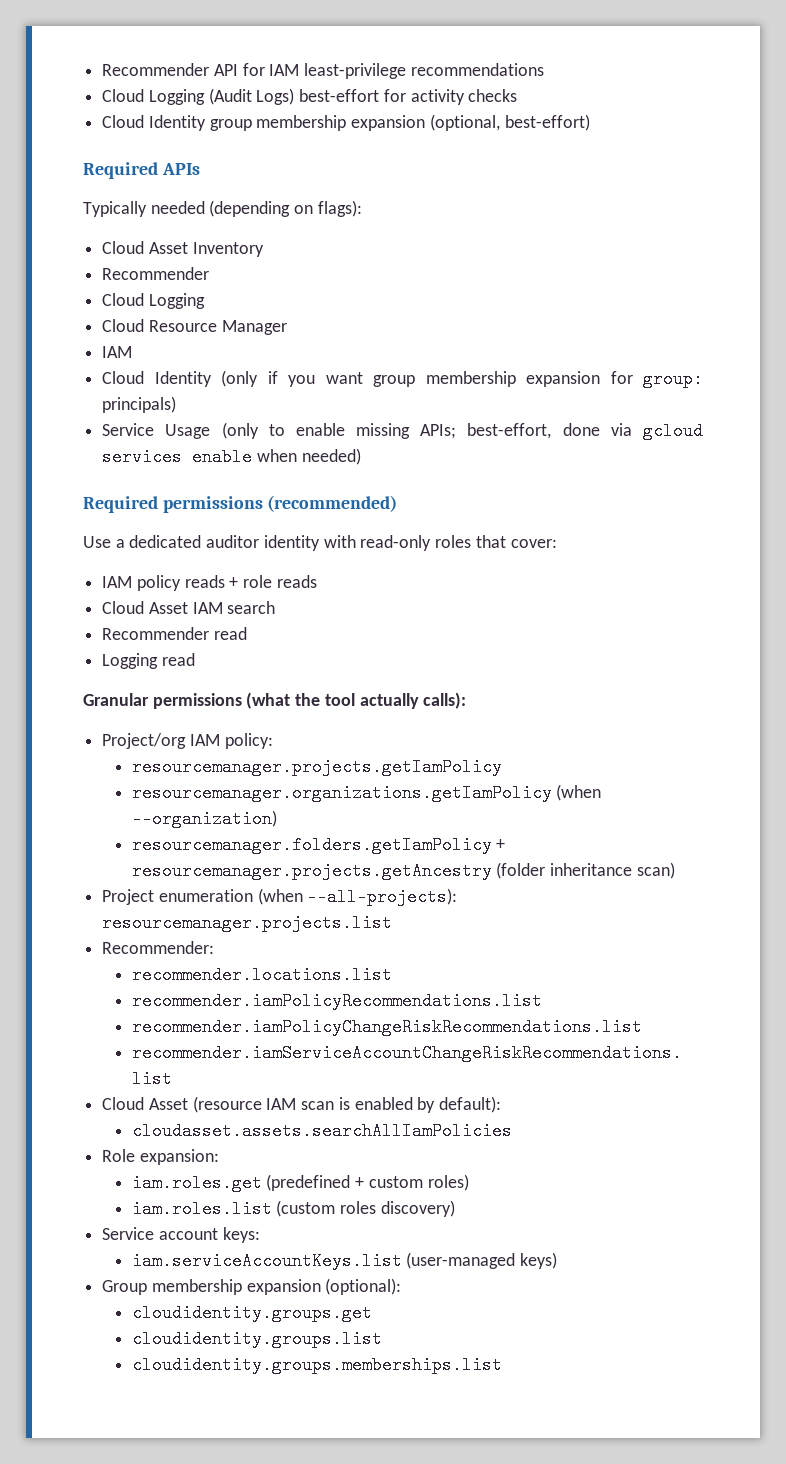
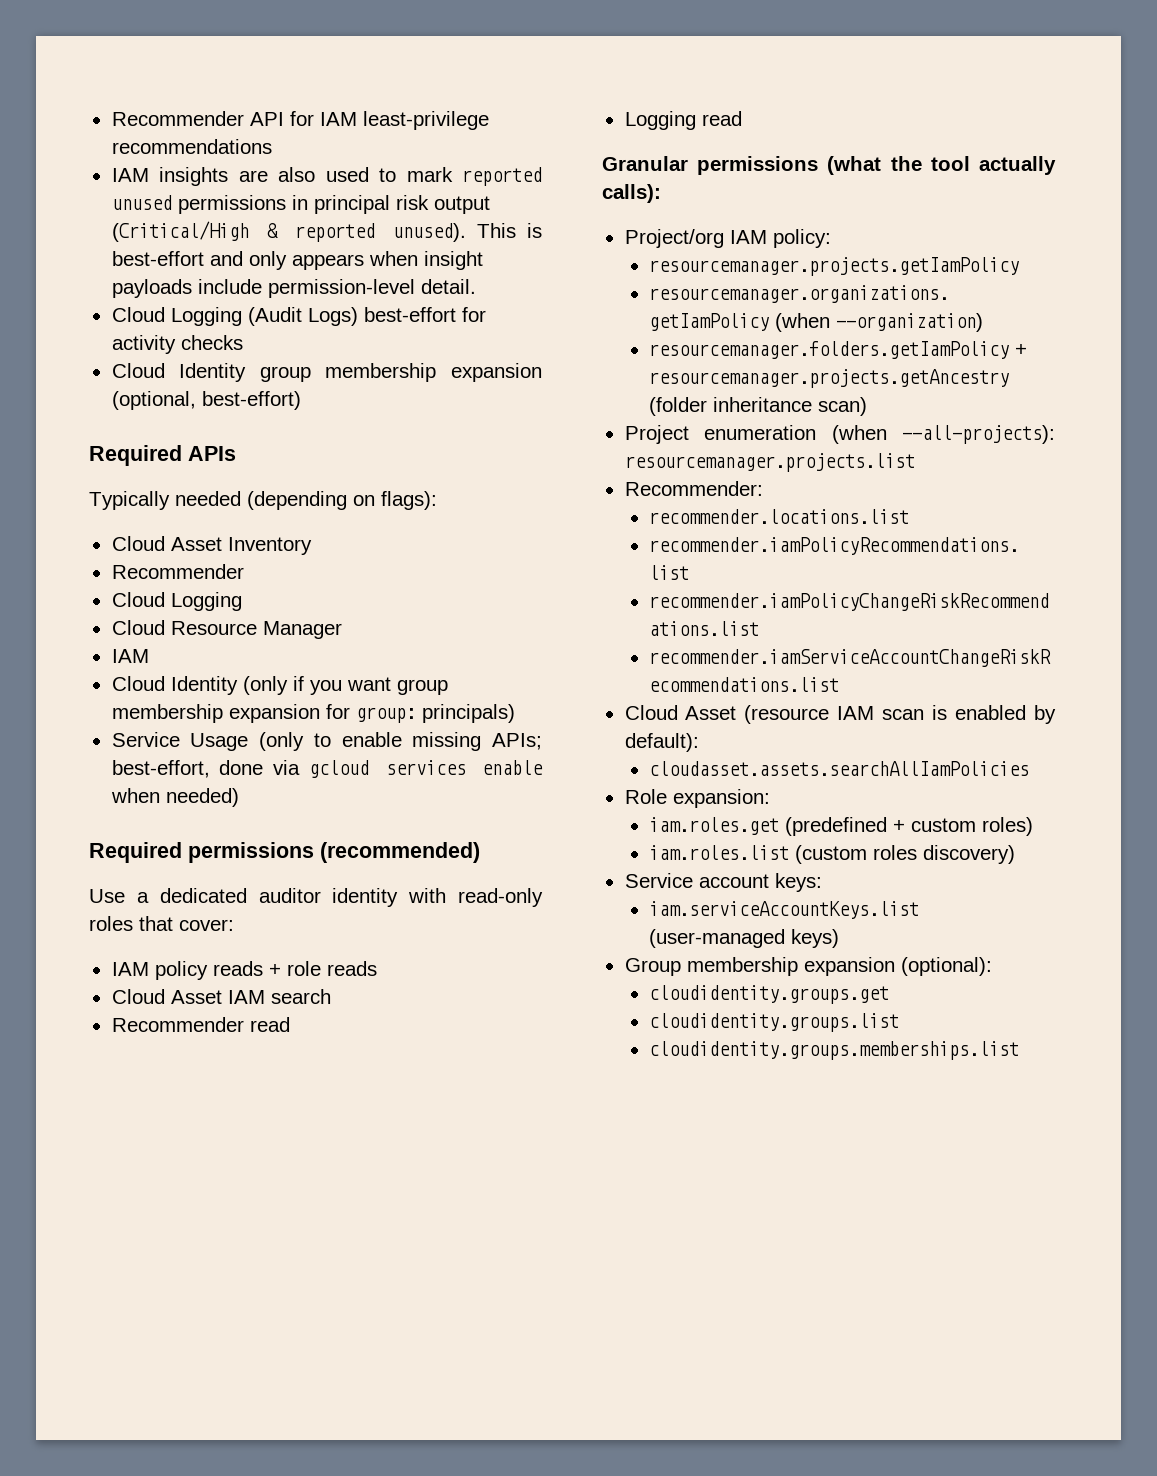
+ IAM insights are also used to mark reported unused permissions in principal risk output (Critical/High & reported unused). This is best-effort and only appears when insight payloads include permission-level detail.

